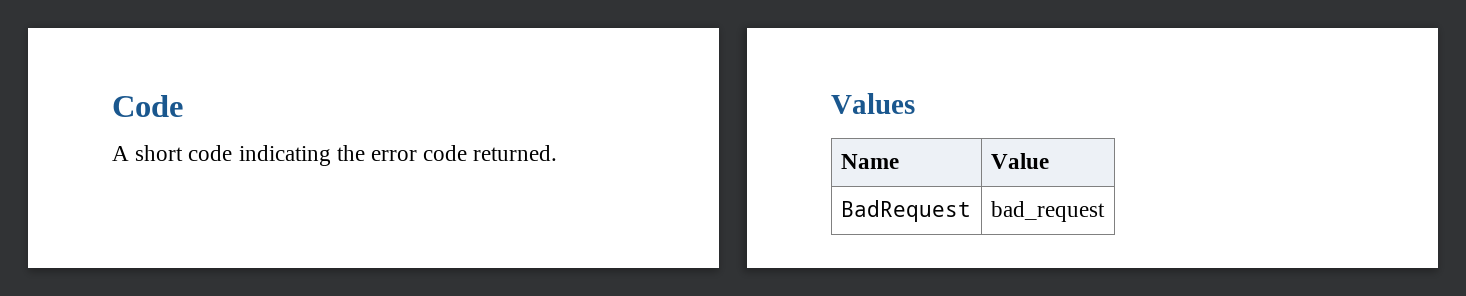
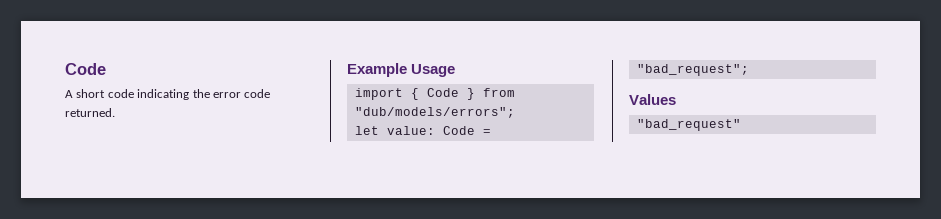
+ Example Usage
+ import { Code } from "dub/models/errors";
+ let value: Code = "bad_request";
  Values
- Name | Value
- BadRequest | bad_request
+ "bad_request"

